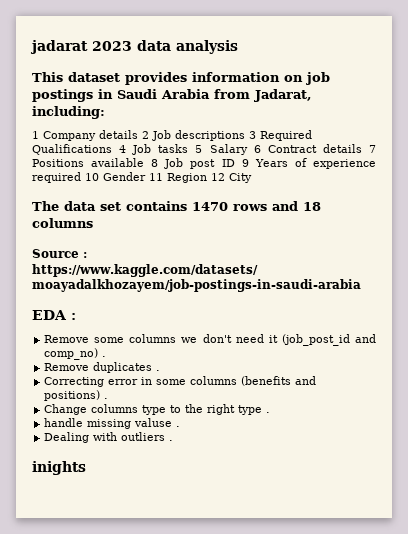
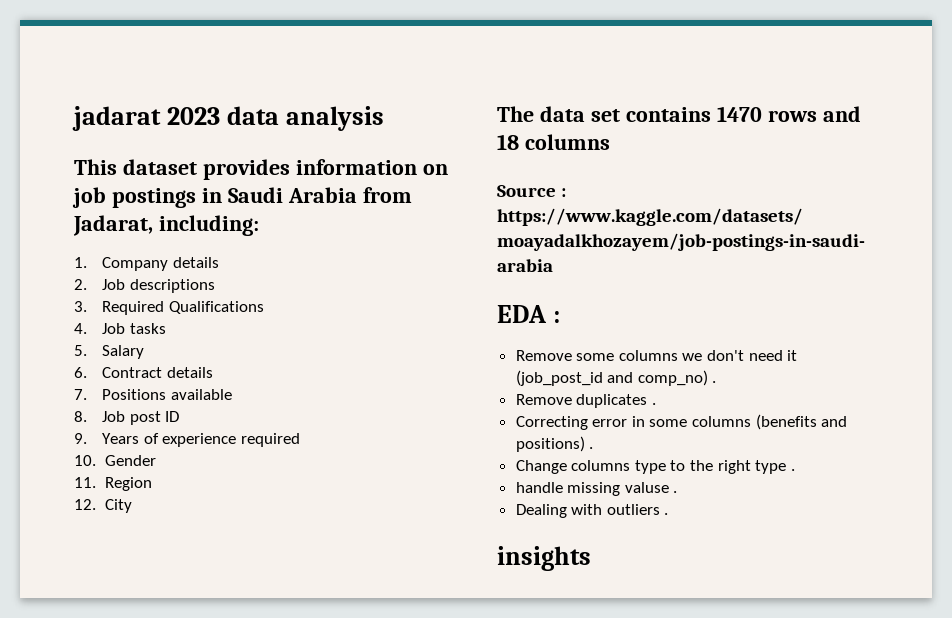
- 1 Company details 2 Job descriptions 3 Required Qualifications 4 Job tasks 5 Salary 6 Contract details 7 Positions available 8 Job post ID 9 Years of experience required 10 Gender 11 Region 12 City
+ 1. Company details
+ 2. Job descriptions
+ 3. Required Qualifications
+ 4. Job tasks
+ 5. Salary
+ 6. Contract details
+ 7. Positions available
+ 8. Job post ID
+ 9. Years of experience required
+ 10. Gender
+ 11. Region
+ 12. City
- inights
+ insights

